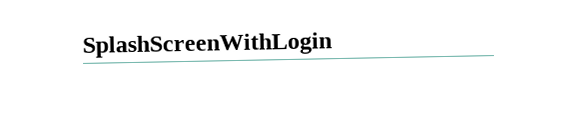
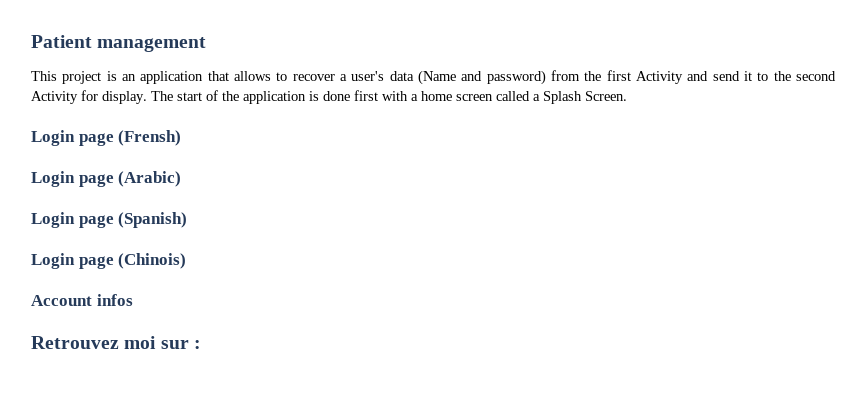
- SplashScreenWithLogin
+ Patient management
+ This project is an application that allows to recover a user's data (Name and password) from the first Activity and send it to the second Activity for display. The start of the application is done first with a home screen called a Splash Screen.
+ Login page (Frensh)
+ Login page (Arabic)
+ Login page (Spanish)
+ Login page (Chinois)
+ Account infos
+ Retrouvez moi sur :

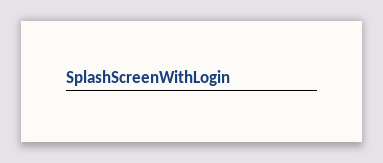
- Patient management
- This project is an application that allows to recover a user's data (Name and password) from the first Activity and send it to the second Activity for display. The start of the application is done first with a home screen called a Splash Screen.
- Login page (Frensh)
- Login page (Arabic)
- Login page (Spanish)
- Login page (Chinois)
- Account infos
- Retrouvez moi sur :
+ SplashScreenWithLogin

